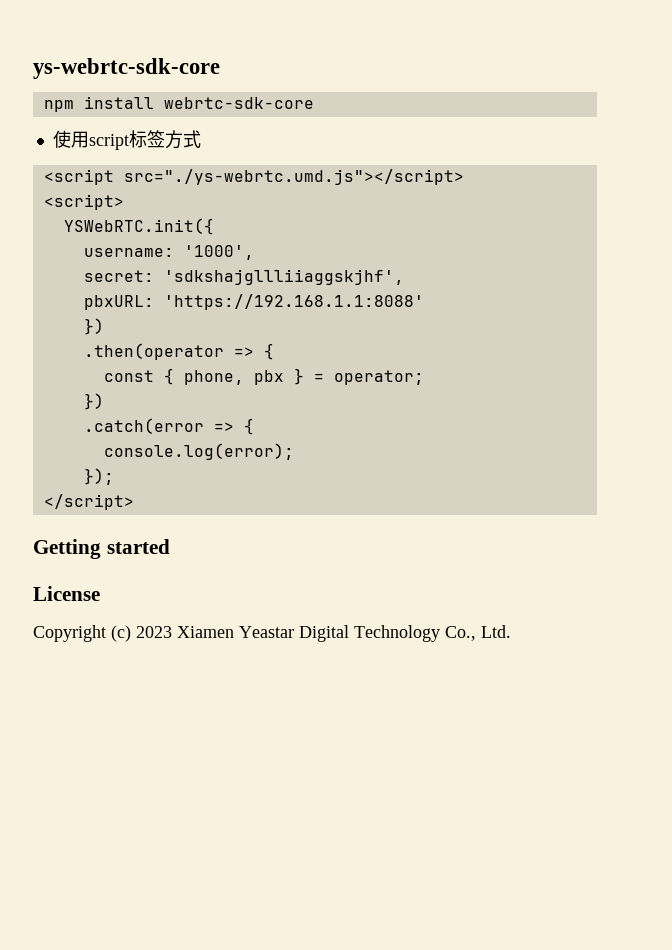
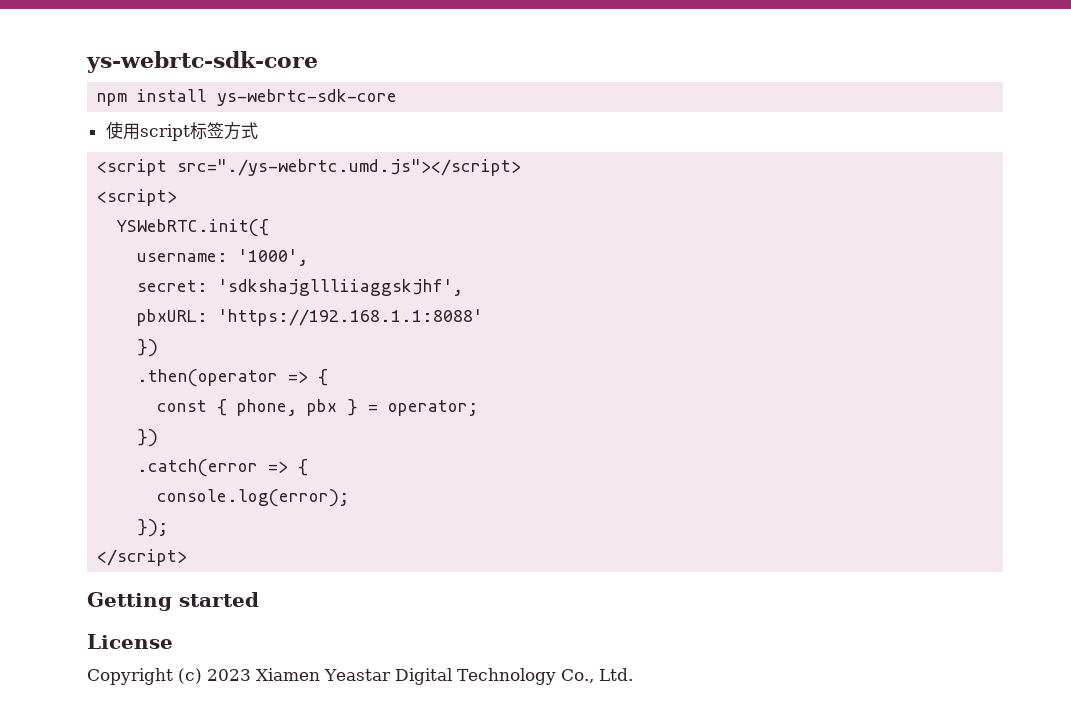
- npm install webrtc-sdk-core
+ npm install ys-webrtc-sdk-core

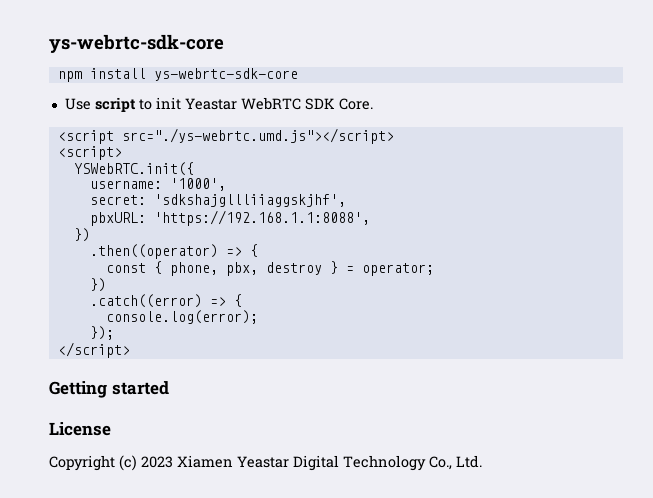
- 使用script标签方式
+ Use script to init Yeastar WebRTC SDK Core.
- pbxURL: 'https://192.168.1.1:8088'
+ pbxURL: 'https://192.168.1.1:8088',
  })
- .then(operator => {
+ .then((operator) => {
- const { phone, pbx } = operator;
+ const { phone, pbx, destroy } = operator;
- .catch(error => {
+ .catch((error) => {

